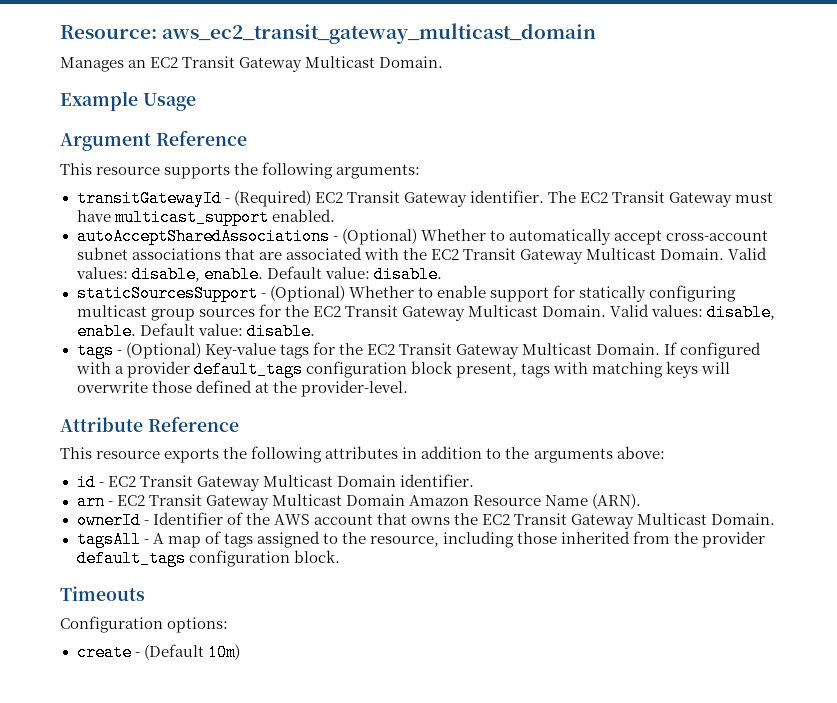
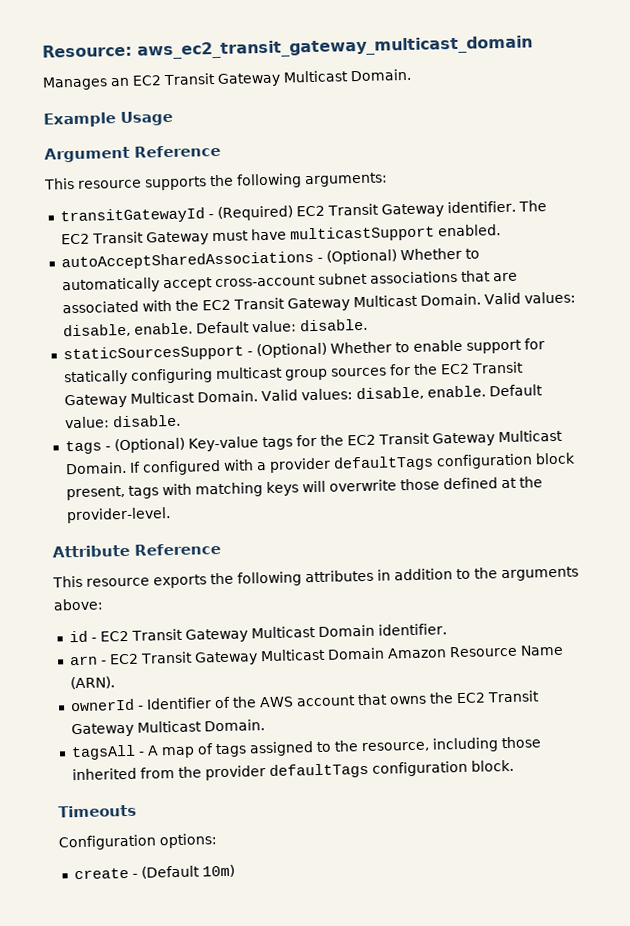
- The EC2 Transit Gateway must have multicast_support enabled.
+ The EC2 Transit Gateway must have multicastSupport enabled.
- If configured with a provider default_tags configuration block present, tags with matching keys will overwrite those defined at the provider-level.
+ If configured with a provider defaultTags configuration block present, tags with matching keys will overwrite those defined at the provider-level.
- tagsAll - A map of tags assigned to the resource, including those inherited from the provider default_tags configuration block.
+ tagsAll - A map of tags assigned to the resource, including those inherited from the provider defaultTags configuration block.

